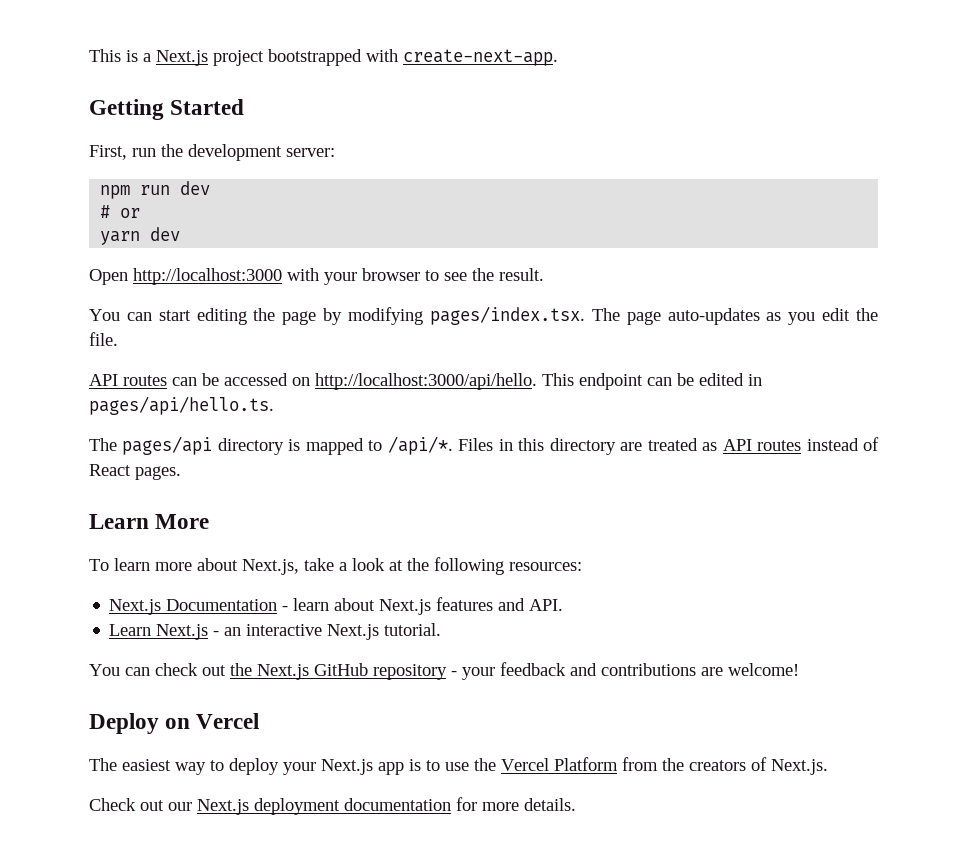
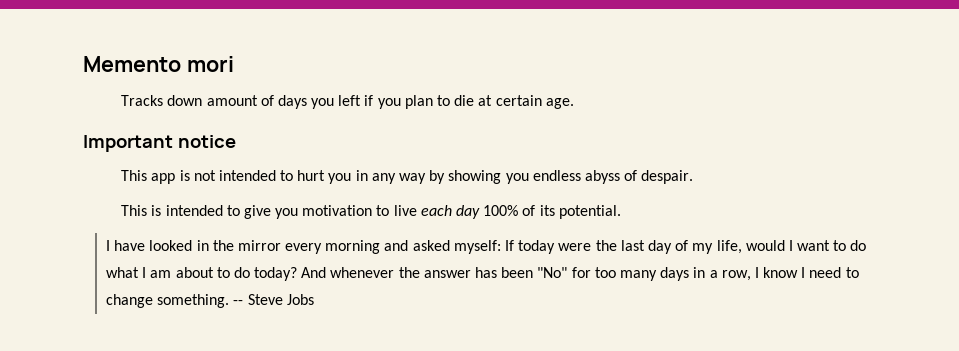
- This is a Next.js project bootstrapped with create-next-app.
- Getting Started
- First, run the development server:
- npm run dev
- # or
- yarn dev
- Open http://localhost:3000 with your browser to see the result.
- You can start editing the page by modifying pages/index.tsx. The page auto-updates as you edit the file.
- API routes can be accessed on http://localhost:3000/api/hello. This endpoint can be edited in pages/api/hello.ts.
- The pages/api directory is mapped to /api/*. Files in this directory are treated as API routes instead of React pages.
- Learn More
- To learn more about Next.js, take a look at the following resources:
- Next.js Documentation - learn about Next.js features and API.
- Learn Next.js - an interactive Next.js tutorial.
- You can check out the Next.js GitHub repository - your feedback and contributions are welcome!
- Deploy on Vercel
- The easiest way to deploy your Next.js app is to use the Vercel Platform from the creators of Next.js.
- Check out our Next.js deployment documentation for more details.
+ Memento mori
+ Tracks down amount of days you left if you plan to die at certain age.
+ Important notice
+ This app is not intended to hurt you in any way by showing you endless abyss of despair.
+ This is intended to give you motivation to live each day 100% of its potential.
+ I have looked in the mirror every morning and asked myself: If today were the last day of my life, would I want to do what I am about to do today? And whenever the answer has been "No" for too many days in a row, I know I need to change something. -- Steve Jobs

